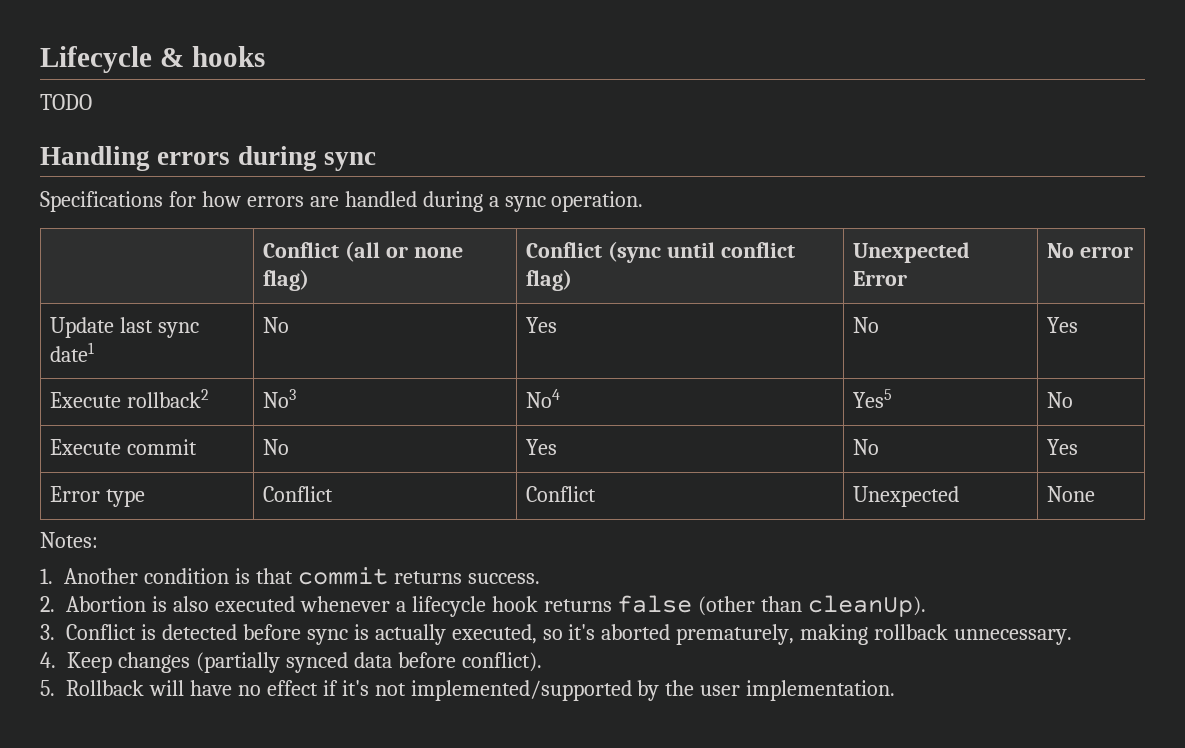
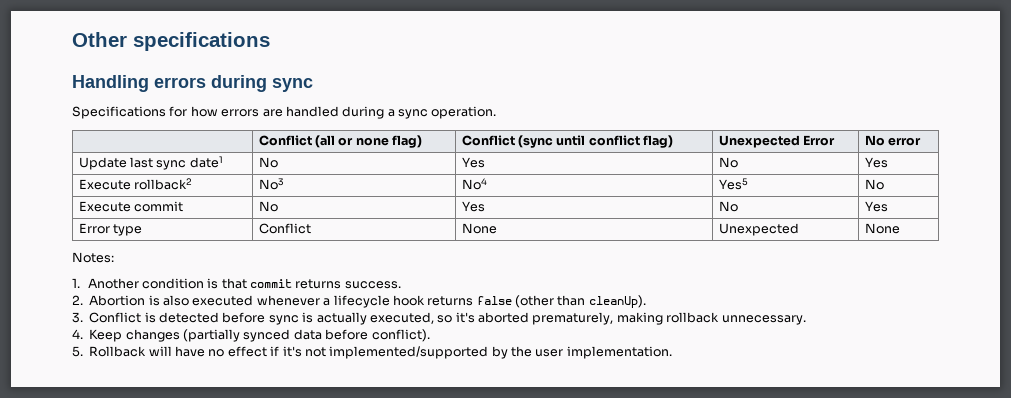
- Lifecycle & hooks
- TODO
+ Other specifications
- Error type | Conflict | Conflict | Unexpected | None
+ Error type | Conflict | None | Unexpected | None

